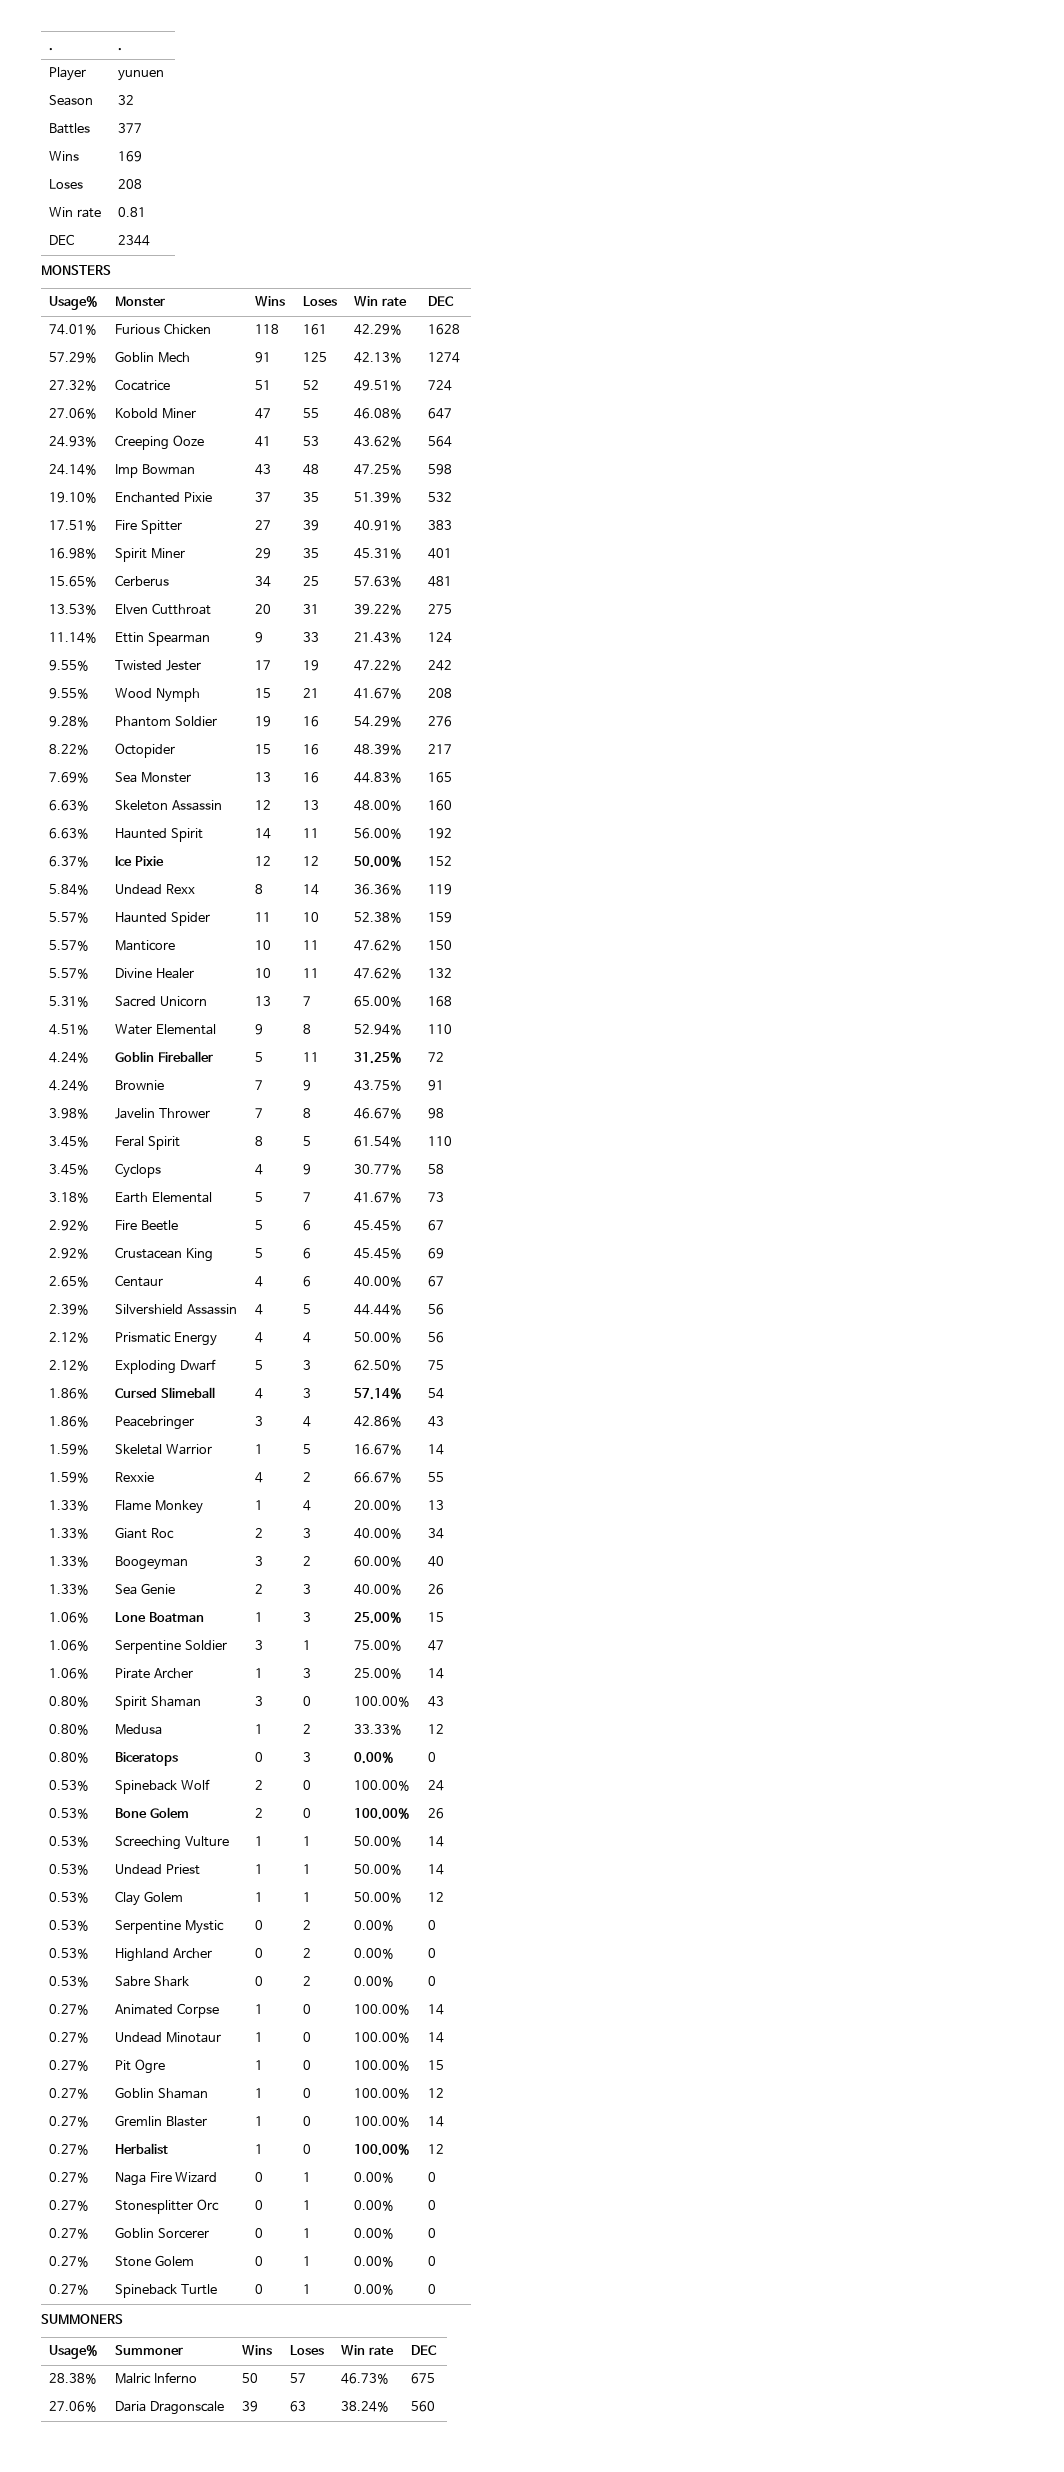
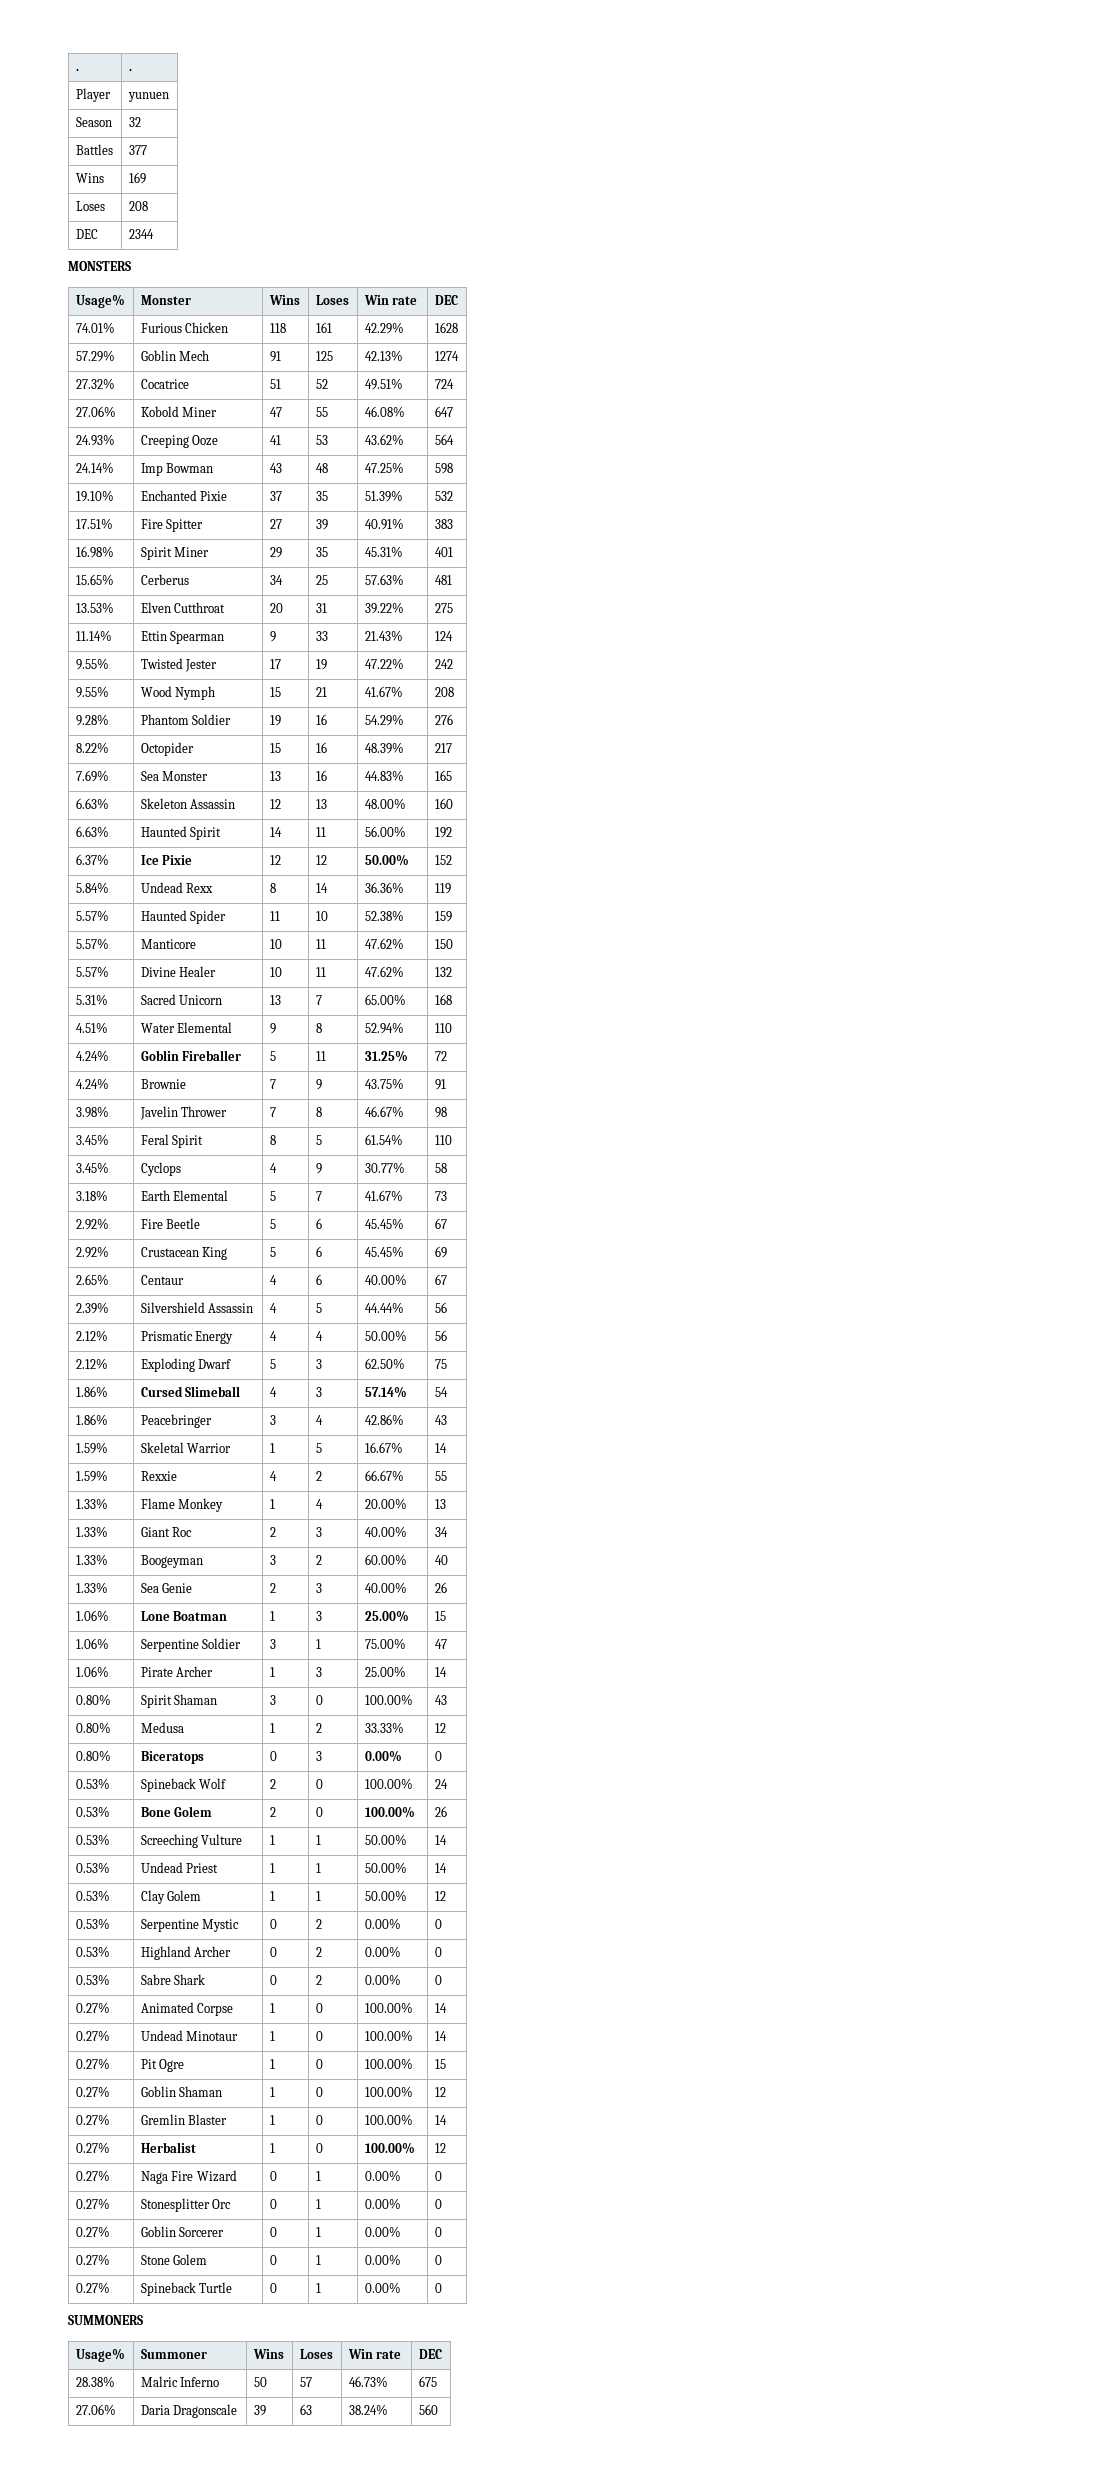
- Win rate | 0.81

